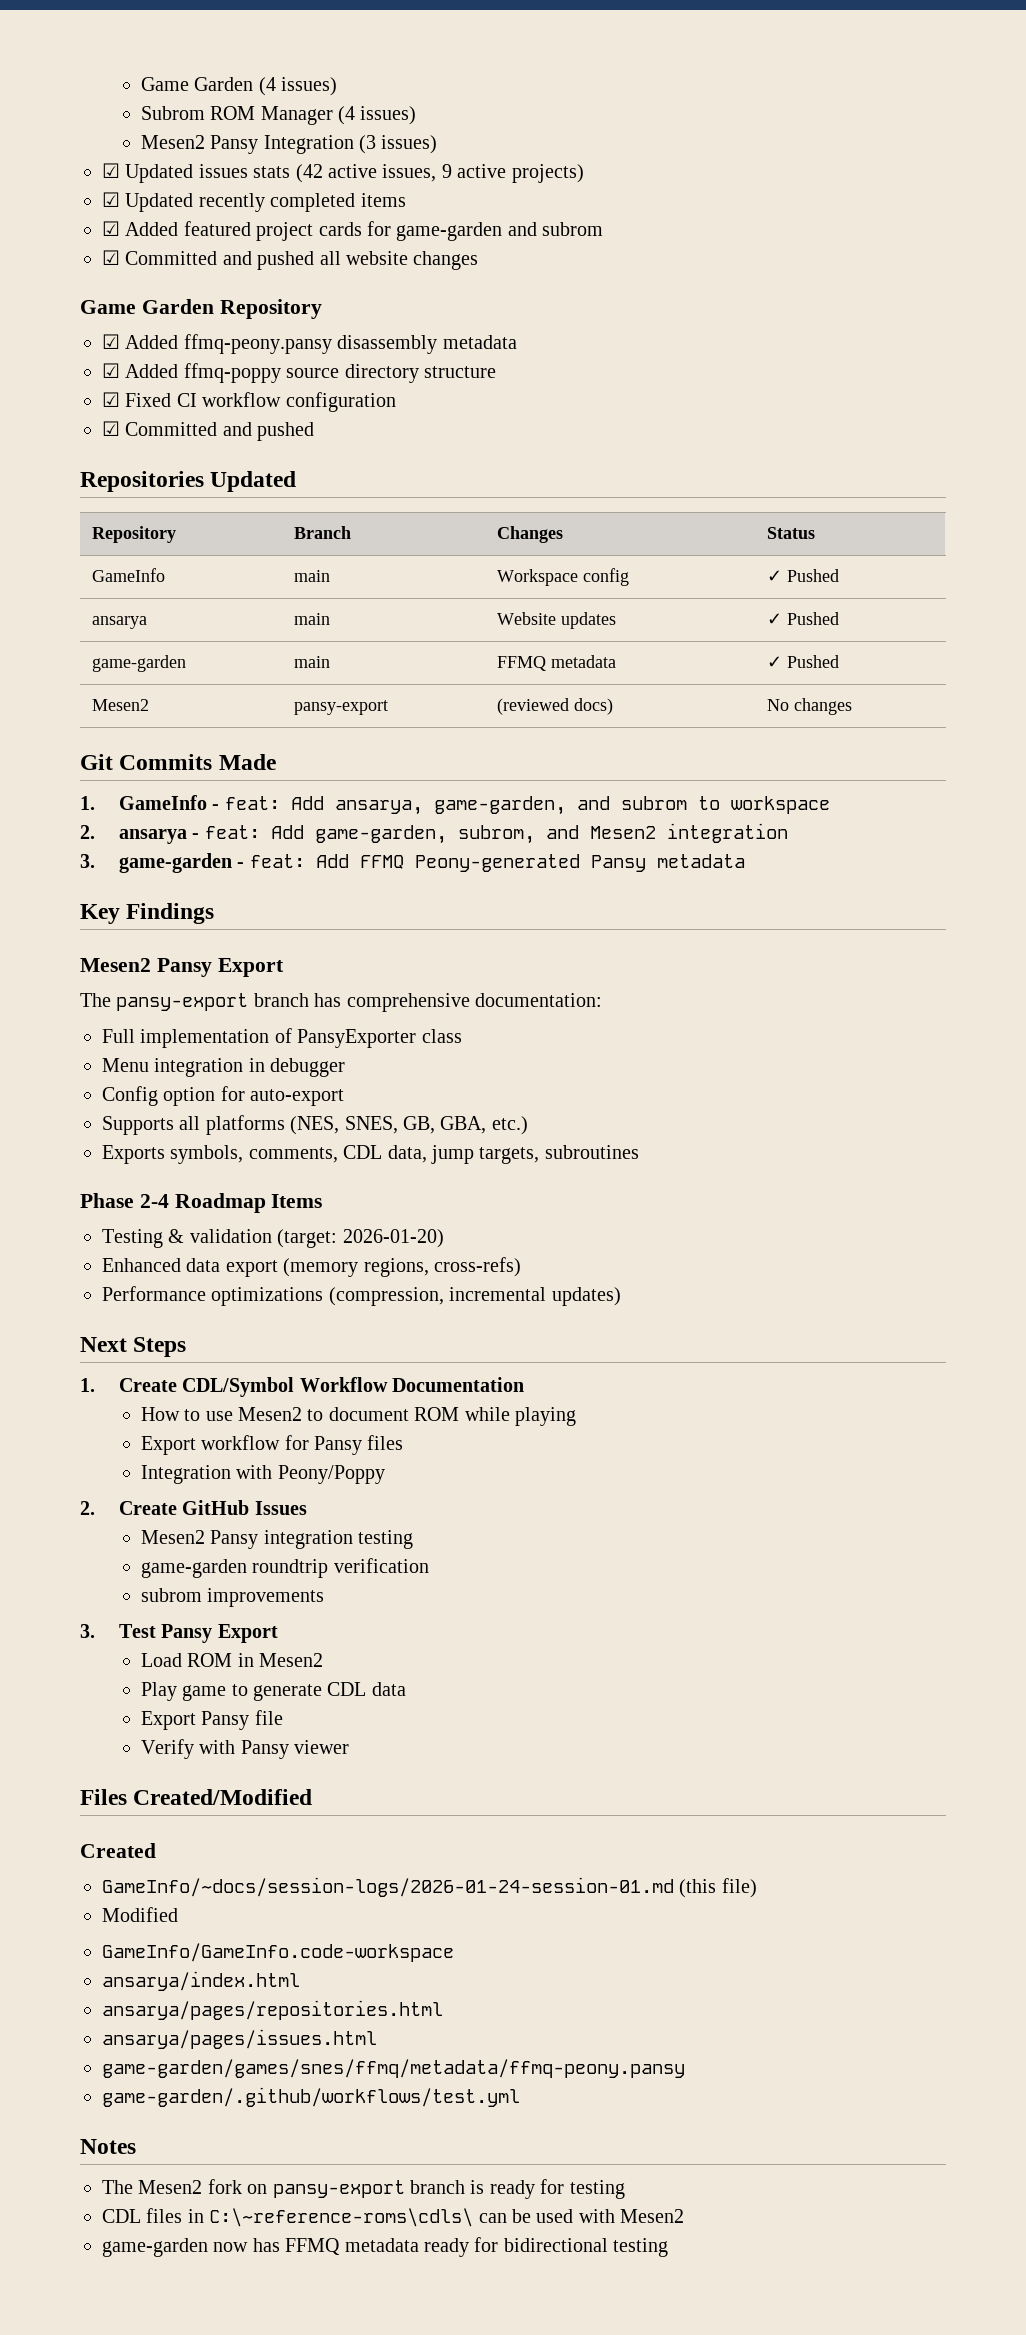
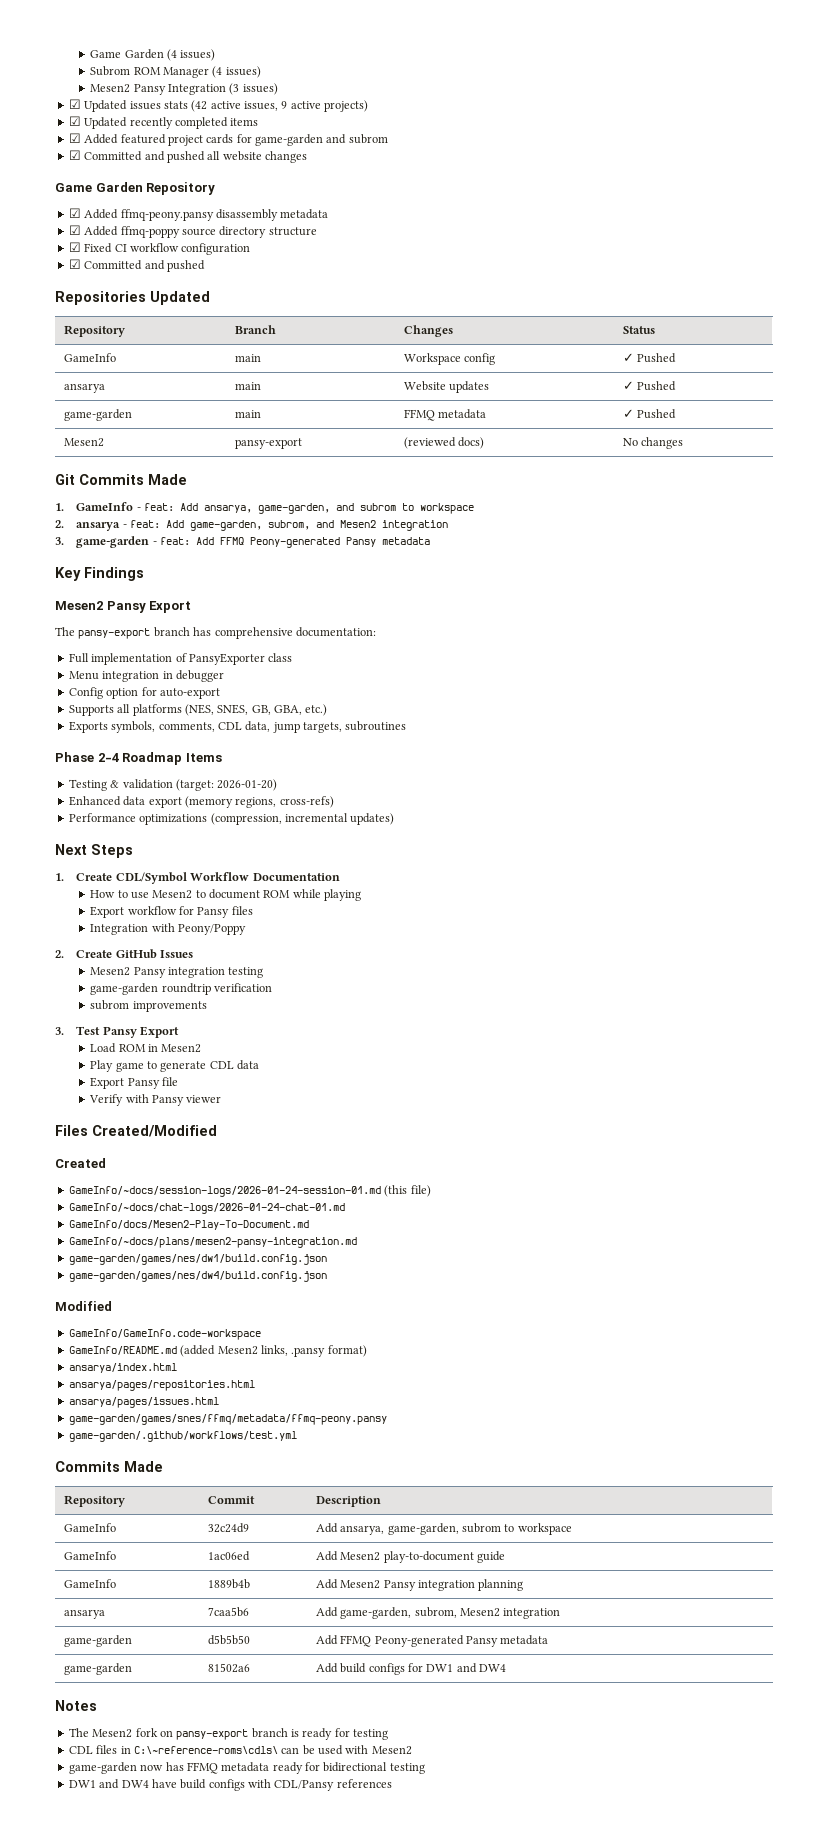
+ GameInfo/~docs/chat-logs/2026-01-24-chat-01.md
+ GameInfo/docs/Mesen2-Play-To-Document.md
+ GameInfo/~docs/plans/mesen2-pansy-integration.md
+ game-garden/games/nes/dw1/build.config.json
+ game-garden/games/nes/dw4/build.config.json
  Modified
  GameInfo/GameInfo.code-workspace
+ GameInfo/README.md (added Mesen2 links, .pansy format)
  game-garden/.github/workflows/test.yml
+ Commits Made
+ Repository | Commit | Description
+ GameInfo | 32c24d9 | Add ansarya, game-garden, subrom to workspace
+ GameInfo | 1ac06ed | Add Mesen2 play-to-document guide
+ GameInfo | 1889b4b | Add Mesen2 Pansy integration planning
+ ansarya | 7caa5b6 | Add game-garden, subrom, Mesen2 integration
+ game-garden | d5b5b50 | Add FFMQ Peony-generated Pansy metadata
+ game-garden | 81502a6 | Add build configs for DW1 and DW4
+ DW1 and DW4 have build configs with CDL/Pansy references

